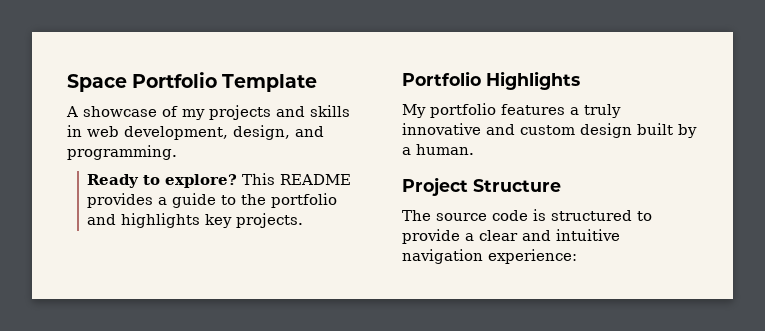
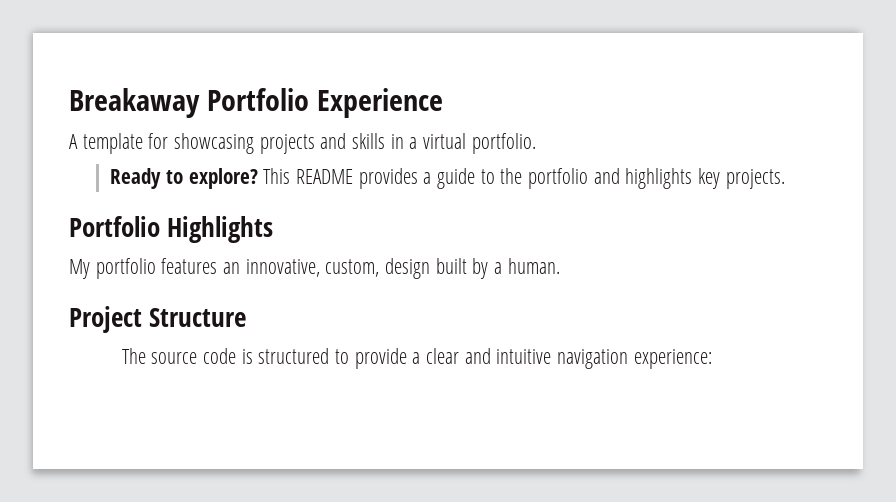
- Space Portfolio Template
- A showcase of my projects and skills in web development, design, and programming.
+ Breakaway Portfolio Experience
+ A template for showcasing projects and skills in a virtual portfolio.
- My portfolio features a truly innovative and custom design built by a human.
+ My portfolio features an innovative, custom, design built by a human.

